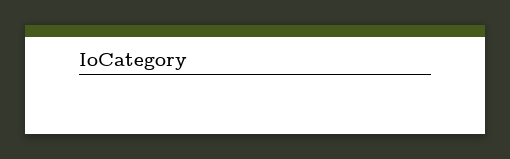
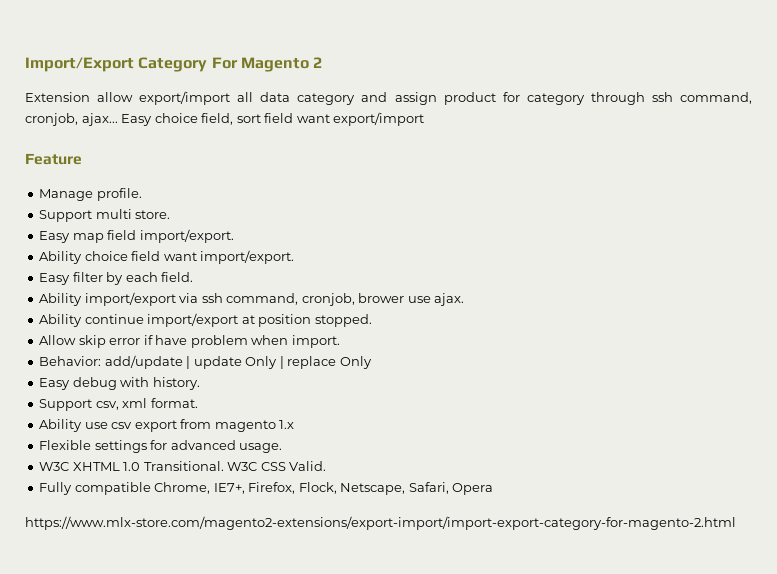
- IoCategory
+ Import/Export Category For Magento 2
+ Extension allow export/import all data category and assign product for category through ssh command, cronjob, ajax... Easy choice field, sort field want export/import
+ Feature
+ Manage profile.
+ Support multi store.
+ Easy map field import/export.
+ Ability choice field want import/export.
+ Easy filter by each field.
+ Ability import/export via ssh command, cronjob, brower use ajax.
+ Ability continue import/export at position stopped.
+ Allow skip error if have problem when import.
+ Behavior: add/update | update Only | replace Only
+ Easy debug with history.
+ Support csv, xml format.
+ Ability use csv export from magento 1.x
+ Flexible settings for advanced usage.
+ W3C XHTML 1.0 Transitional. W3C CSS Valid.
+ Fully compatible Chrome, IE7+, Firefox, Flock, Netscape, Safari, Opera
+ https://www.mlx-store.com/magento2-extensions/export-import/import-export-category-for-magento-2.html

